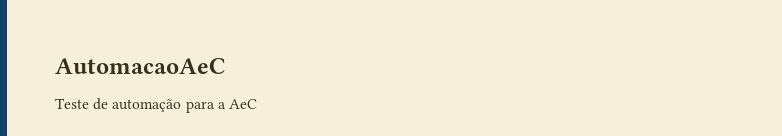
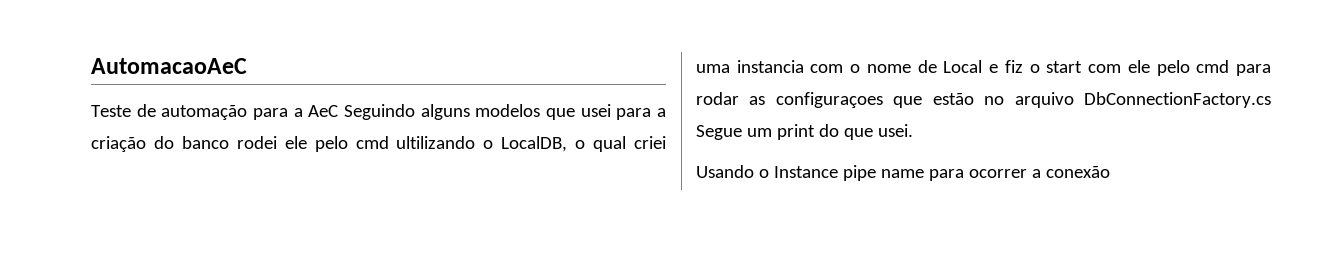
- Teste de automação para a AeC
+ Teste de automação para a AeC Seguindo alguns modelos que usei para a criação do banco rodei ele pelo cmd ultilizando o LocalDB, o qual criei uma instancia com o nome de Local e fiz o start com ele pelo cmd para rodar as configuraçoes que estão no arquivo DbConnectionFactory.cs Segue um print do que usei.
+ Usando o Instance pipe name para ocorrer a conexão

